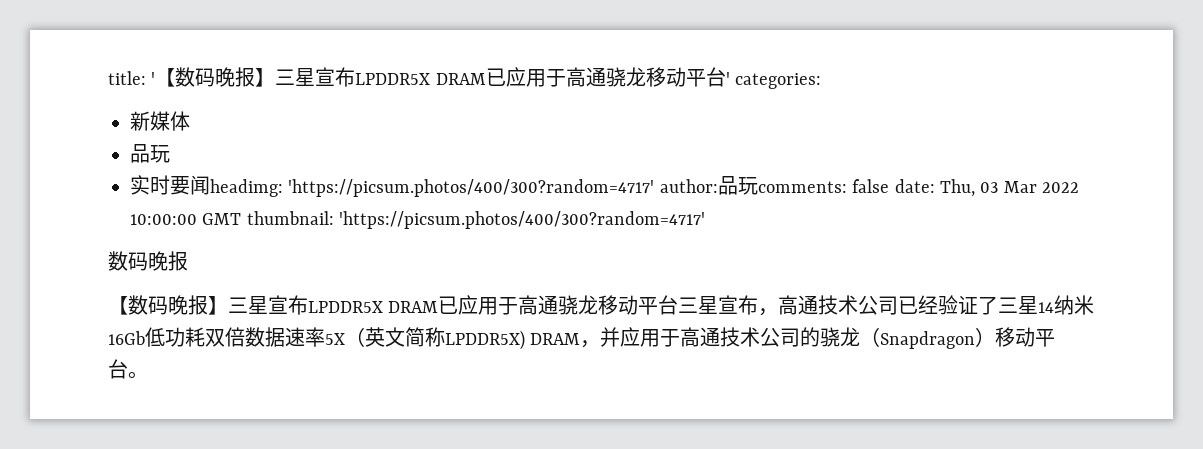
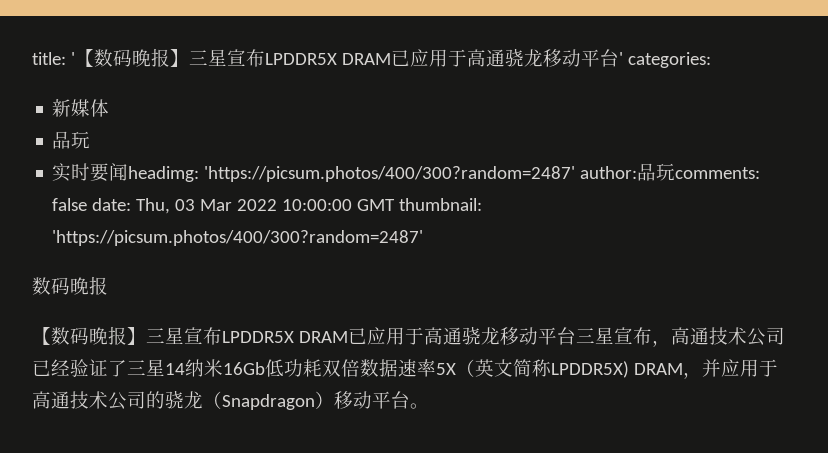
- 实时要闻headimg: 'https://picsum.photos/400/300?random=4717' author:品玩comments: false date: Thu, 03 Mar 2022 10:00:00 GMT thumbnail: 'https://picsum.photos/400/300?random=4717'
+ 实时要闻headimg: 'https://picsum.photos/400/300?random=2487' author:品玩comments: false date: Thu, 03 Mar 2022 10:00:00 GMT thumbnail: 'https://picsum.photos/400/300?random=2487'

